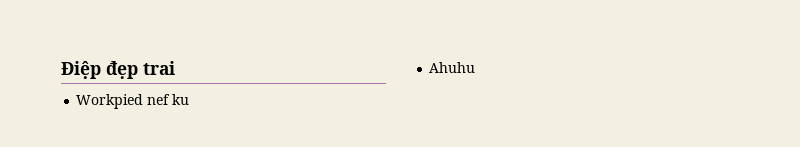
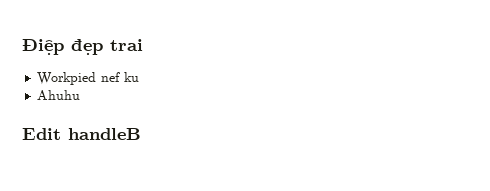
+ Edit handleB

